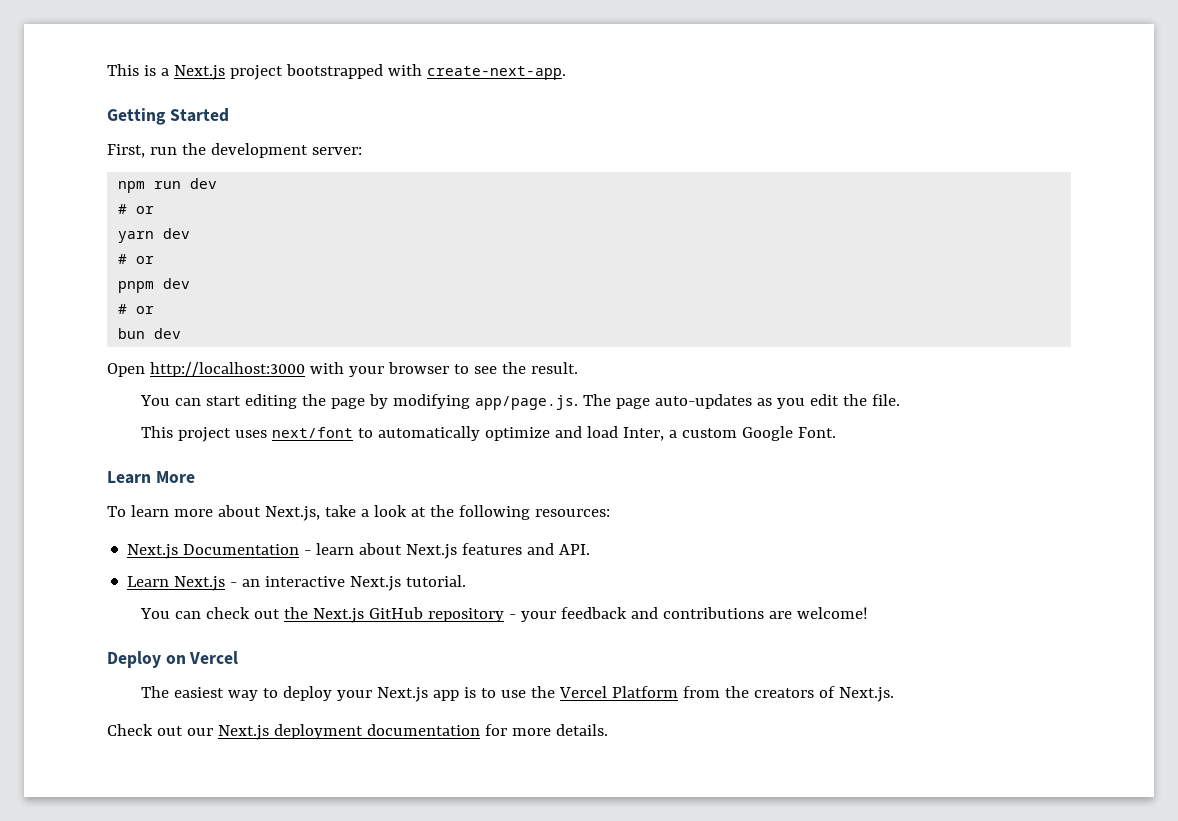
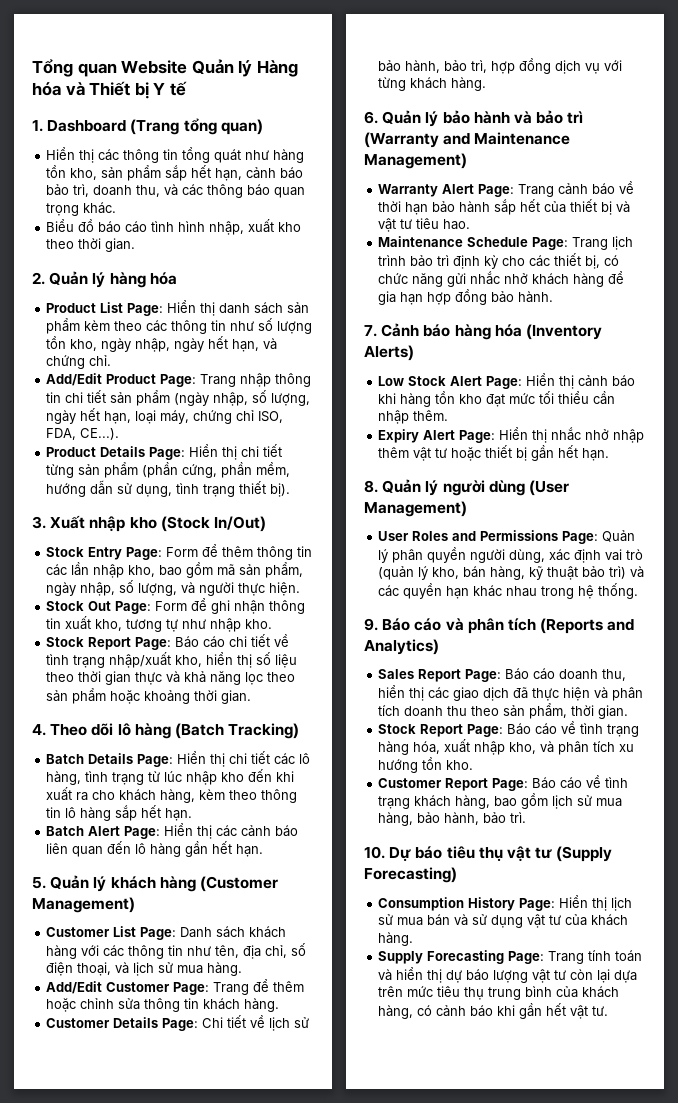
- This is a Next.js project bootstrapped with create-next-app.
- Getting Started
- First, run the development server:
- npm run dev
- # or
- yarn dev
- # or
- pnpm dev
- # or
- bun dev
- Open http://localhost:3000 with your browser to see the result.
- You can start editing the page by modifying app/page.js. The page auto-updates as you edit the file.
- This project uses next/font to automatically optimize and load Inter, a custom Google Font.
- Learn More
- To learn more about Next.js, take a look at the following resources:
- Next.js Documentation - learn about Next.js features and API.
- Learn Next.js - an interactive Next.js tutorial.
- You can check out the Next.js GitHub repository - your feedback and contributions are welcome!
- Deploy on Vercel
- The easiest way to deploy your Next.js app is to use the Vercel Platform from the creators of Next.js.
- Check out our Next.js deployment documentation for more details.
+ Tổng quan Website Quản lý Hàng hóa và Thiết bị Y tế
+ 1. Dashboard (Trang tổng quan)
+ Hiển thị các thông tin tổng quát như hàng tồn kho, sản phẩm sắp hết hạn, cảnh báo bảo trì, doanh thu, và các thông báo quan trọng khác.
+ Biểu đồ báo cáo tình hình nhập, xuất kho theo thời gian.
+ 2. Quản lý hàng hóa
+ Product List Page: Hiển thị danh sách sản phẩm kèm theo các thông tin như số lượng tồn kho, ngày nhập, ngày hết hạn, và chứng chỉ.
+ Add/Edit Product Page: Trang nhập thông tin chi tiết sản phẩm (ngày nhập, số lượng, ngày hết hạn, loại máy, chứng chỉ ISO, FDA, CE...).
+ Product Details Page: Hiển thị chi tiết từng sản phẩm (phần cứng, phần mềm, hướng dẫn sử dụng, tình trạng thiết bị).
+ 3. Xuất nhập kho (Stock In/Out)
+ Stock Entry Page: Form để thêm thông tin các lần nhập kho, bao gồm mã sản phẩm, ngày nhập, số lượng, và người thực hiện.
+ Stock Out Page: Form để ghi nhận thông tin xuất kho, tương tự như nhập kho.
+ Stock Report Page: Báo cáo chi tiết về tình trạng nhập/xuất kho, hiển thị số liệu theo thời gian thực và khả năng lọc theo sản phẩm hoặc khoảng thời gian.
+ 4. Theo dõi lô hàng (Batch Tracking)
+ Batch Details Page: Hiển thị chi tiết các lô hàng, tình trạng từ lúc nhập kho đến khi xuất ra cho khách hàng, kèm theo thông tin lô hàng sắp hết hạn.
+ Batch Alert Page: Hiển thị các cảnh báo liên quan đến lô hàng gần hết hạn.
+ 5. Quản lý khách hàng (Customer Management)
+ Customer List Page: Danh sách khách hàng với các thông tin như tên, địa chỉ, số điện thoại, và lịch sử mua hàng.
+ Add/Edit Customer Page: Trang để thêm hoặc chỉnh sửa thông tin khách hàng.
+ Customer Details Page: Chi tiết về lịch sử bảo hành, bảo trì, hợp đồng dịch vụ với từng khách hàng.
+ 6. Quản lý bảo hành và bảo trì (Warranty and Maintenance Management)
+ Warranty Alert Page: Trang cảnh báo về thời hạn bảo hành sắp hết của thiết bị và vật tư tiêu hao.
+ Maintenance Schedule Page: Trang lịch trình bảo trì định kỳ cho các thiết bị, có chức năng gửi nhắc nhở khách hàng để gia hạn hợp đồng bảo hành.
+ 7. Cảnh báo hàng hóa (Inventory Alerts)
+ Low Stock Alert Page: Hiển thị cảnh báo khi hàng tồn kho đạt mức tối thiểu cần nhập thêm.
+ Expiry Alert Page: Hiển thị nhắc nhở nhập thêm vật tư hoặc thiết bị gần hết hạn.
+ 8. Quản lý người dùng (User Management)
+ User Roles and Permissions Page: Quản lý phân quyền người dùng, xác định vai trò (quản lý kho, bán hàng, kỹ thuật bảo trì) và các quyền hạn khác nhau trong hệ thống.
+ 9. Báo cáo và phân tích (Reports and Analytics)
+ Sales Report Page: Báo cáo doanh thu, hiển thị các giao dịch đã thực hiện và phân tích doanh thu theo sản phẩm, thời gian.
+ Stock Report Page: Báo cáo về tình trạng hàng hóa, xuất nhập kho, và phân tích xu hướng tồn kho.
+ Customer Report Page: Báo cáo về tình trạng khách hàng, bao gồm lịch sử mua hàng, bảo hành, bảo trì.
+ 10. Dự báo tiêu thụ vật tư (Supply Forecasting)
+ Consumption History Page: Hiển thị lịch sử mua bán và sử dụng vật tư của khách hàng.
+ Supply Forecasting Page: Trang tính toán và hiển thị dự báo lượng vật tư còn lại dựa trên mức tiêu thụ trung bình của khách hàng, có cảnh báo khi gần hết vật tư.

